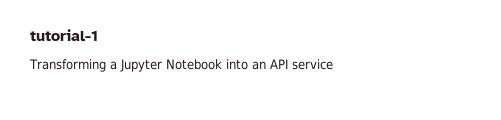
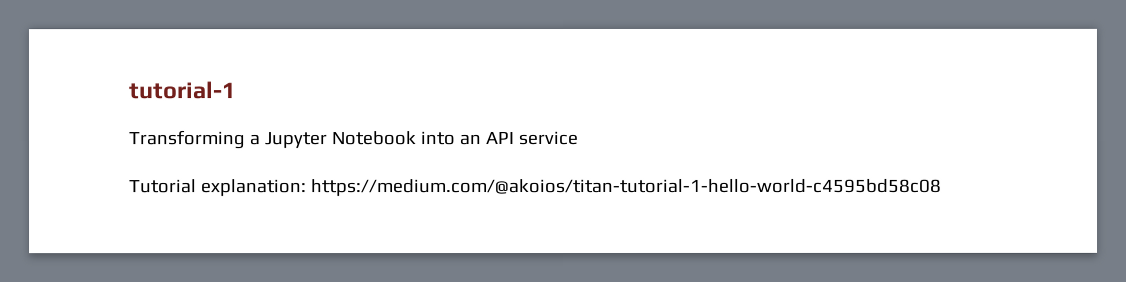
+ Tutorial explanation: https://medium.com/@akoios/titan-tutorial-1-hello-world-c4595bd58c08

